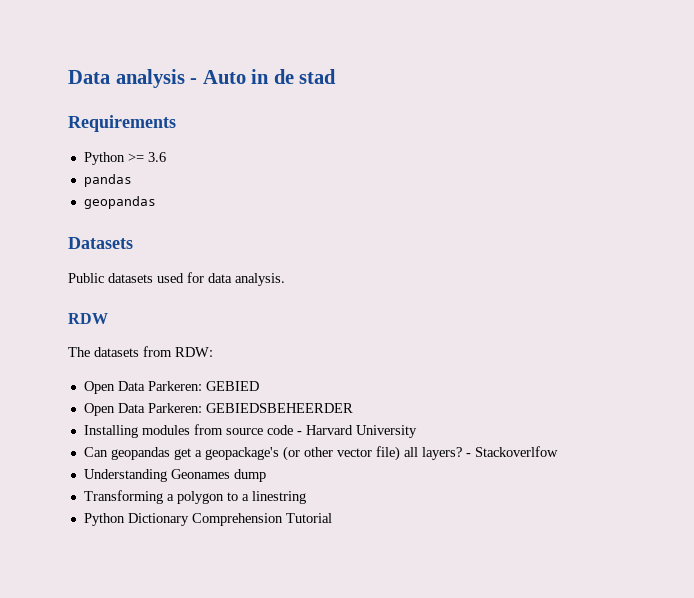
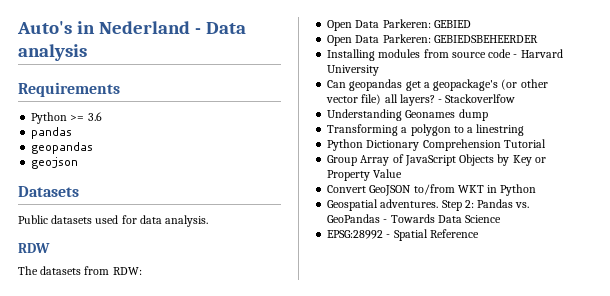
- Data analysis - Auto in de stad
+ Auto's in Nederland - Data analysis
+ geojson
+ Group Array of JavaScript Objects by Key or Property Value
+ Convert GeoJSON to/from WKT in Python
+ Geospatial adventures. Step 2: Pandas vs. GeoPandas - Towards Data Science
+ EPSG:28992 - Spatial Reference

